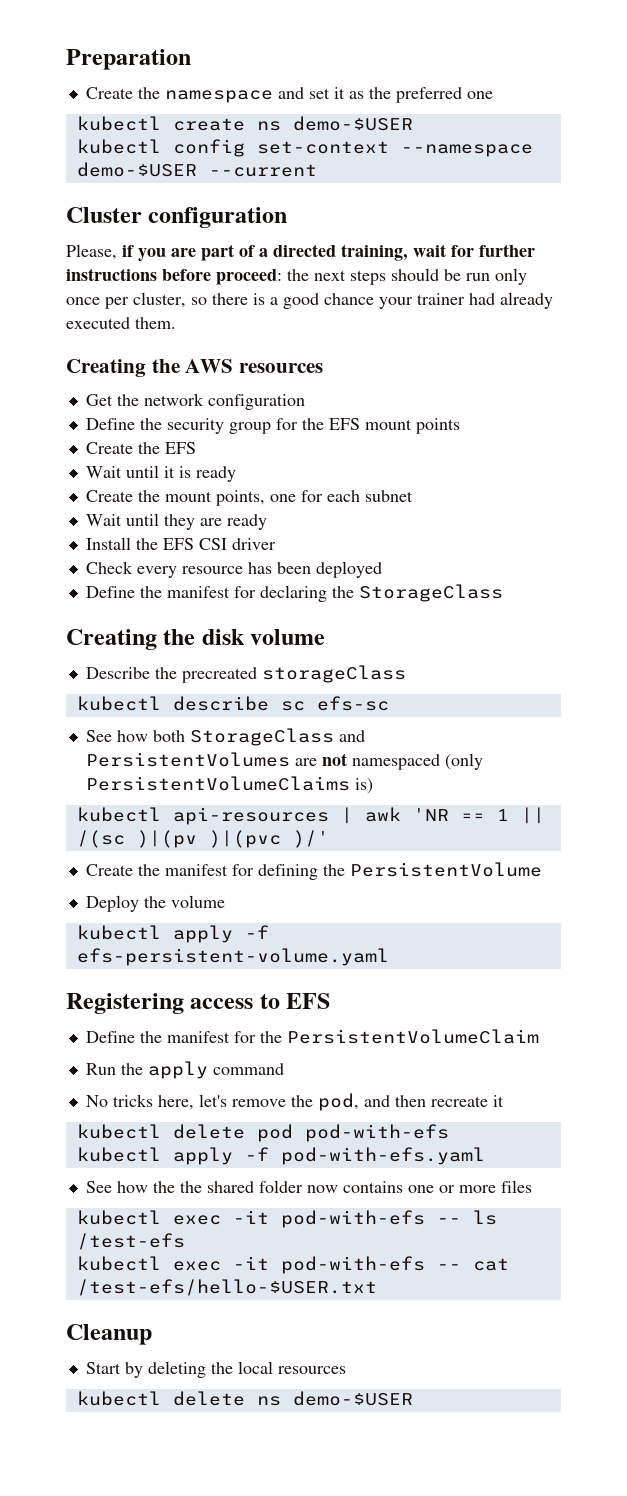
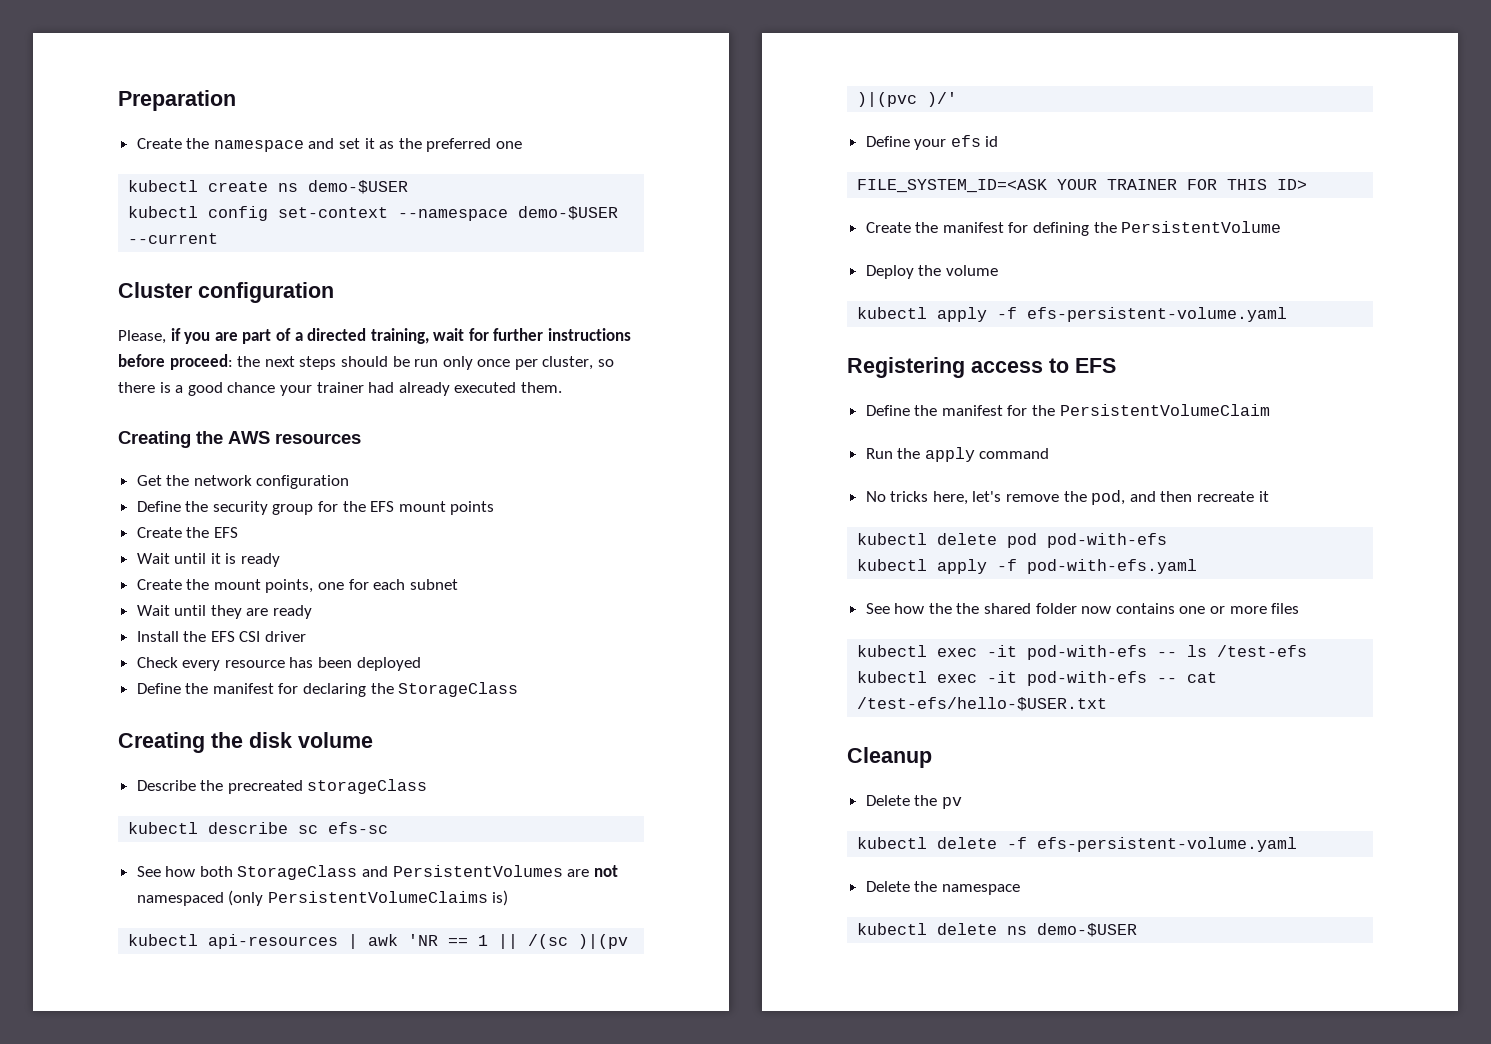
+ Define your efs id
+ FILE_SYSTEM_ID=<ASK YOUR TRAINER FOR THIS ID>
- Start by deleting the local resources
+ Delete the pv
+ kubectl delete -f efs-persistent-volume.yaml
+ Delete the namespace

